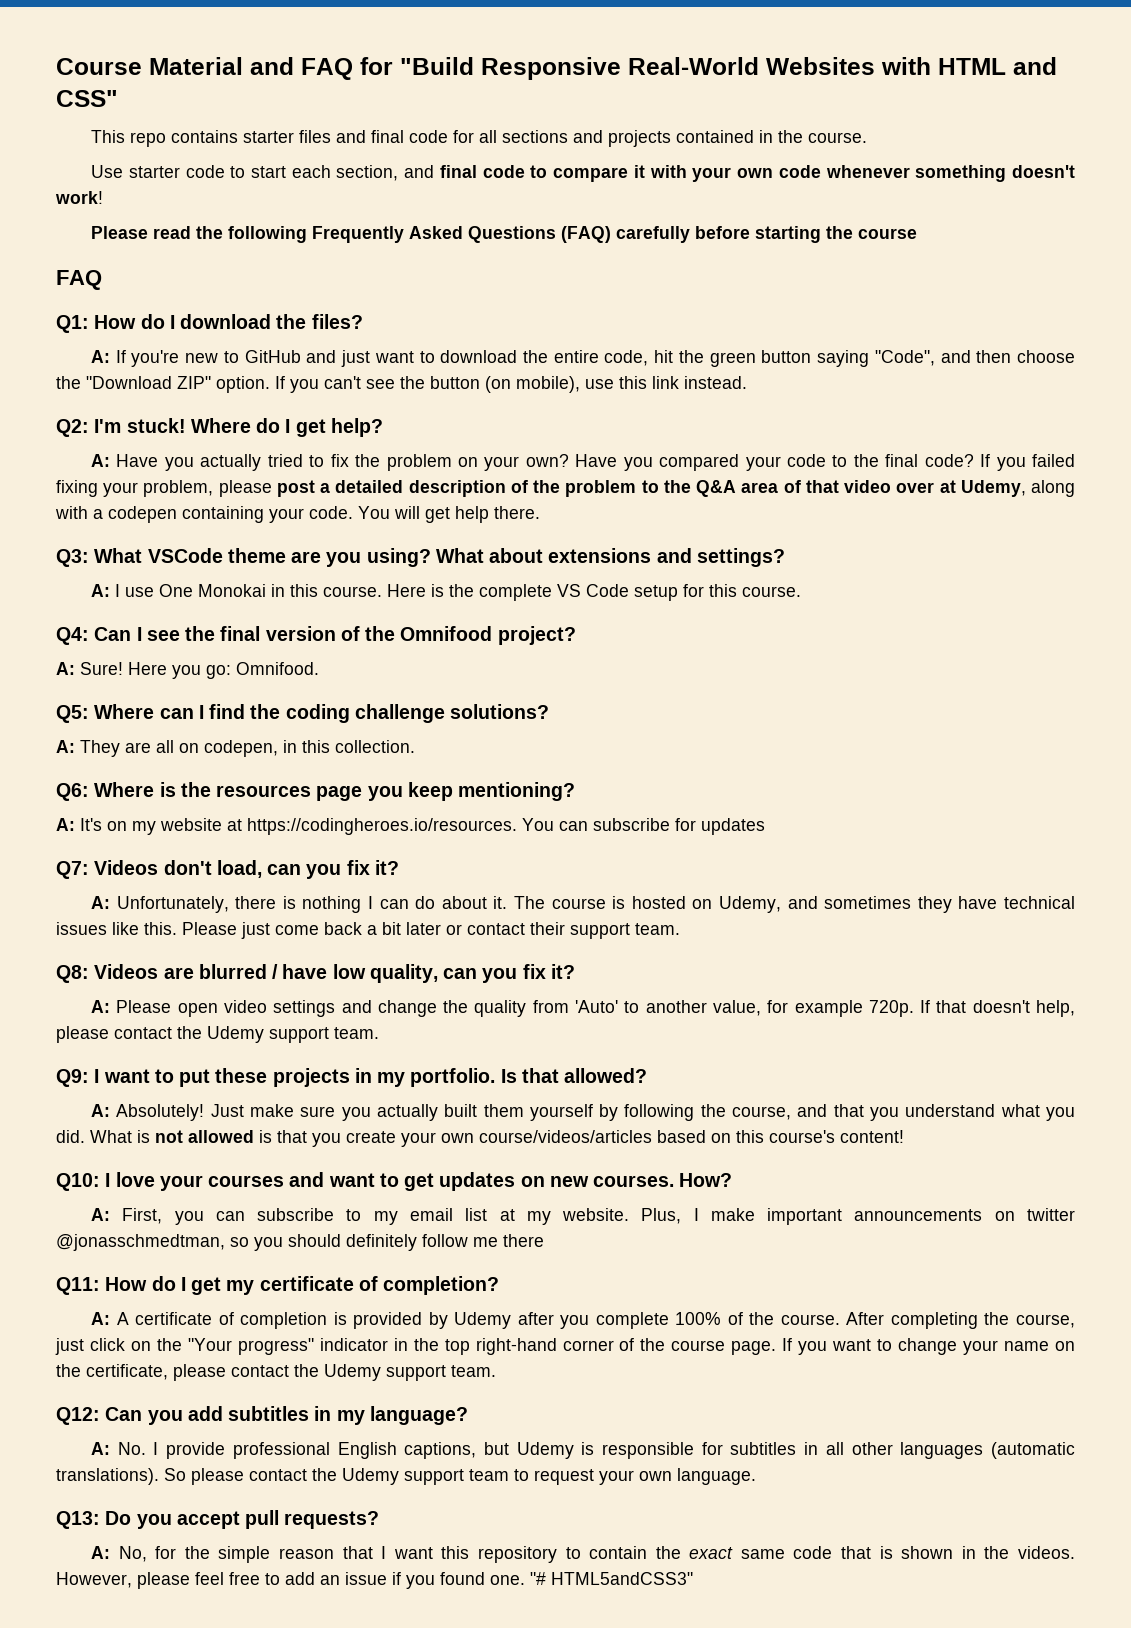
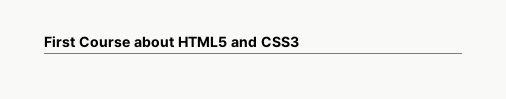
- Course Material and FAQ for "Build Responsive Real-World Websites with HTML and CSS"
- This repo contains starter files and final code for all sections and projects contained in the course.
- Use starter code to start each section, and final code to compare it with your own code whenever something doesn't work!
- Please read the following Frequently Asked Questions (FAQ) carefully before starting the course
- FAQ
- Q1: How do I download the files?
- A: If you're new to GitHub and just want to download the entire code, hit the green button saying "Code", and then choose the "Download ZIP" option. If you can't see the button (on mobile), use this link instead.
- Q2: I'm stuck! Where do I get help?
- A: Have you actually tried to fix the problem on your own? Have you compared your code to the final code? If you failed fixing your problem, please post a detailed description of the problem to the Q&A area of that video over at Udemy, along with a codepen containing your code. You will get help there.
- Q3: What VSCode theme are you using? What about extensions and settings?
- A: I use One Monokai in this course. Here is the complete VS Code setup for this course.
- Q4: Can I see the final version of the Omnifood project?
- A: Sure! Here you go: Omnifood.
- Q5: Where can I find the coding challenge solutions?
- A: They are all on codepen, in this collection.
- Q6: Where is the resources page you keep mentioning?
- A: It's on my website at https://codingheroes.io/resources. You can subscribe for updates
- Q7: Videos don't load, can you fix it?
- A: Unfortunately, there is nothing I can do about it. The course is hosted on Udemy, and sometimes they have technical issues like this. Please just come back a bit later or contact their support team.
- Q8: Videos are blurred / have low quality, can you fix it?
- A: Please open video settings and change the quality from 'Auto' to another value, for example 720p. If that doesn't help, please contact the Udemy support team.
- Q9: I want to put these projects in my portfolio. Is that allowed?
- A: Absolutely! Just make sure you actually built them yourself by following the course, and that you understand what you did. What is not allowed is that you create your own course/videos/articles based on this course's content!
- Q10: I love your courses and want to get updates on new courses. How?
- A: First, you can subscribe to my email list at my website. Plus, I make important announcements on twitter @jonasschmedtman, so you should definitely follow me there
- Q11: How do I get my certificate of completion?
- A: A certificate of completion is provided by Udemy after you complete 100% of the course. After completing the course, just click on the "Your progress" indicator in the top right-hand corner of the course page. If you want to change your name on the certificate, please contact the Udemy support team.
- Q12: Can you add subtitles in my language?
- A: No. I provide professional English captions, but Udemy is responsible for subtitles in all other languages (automatic translations). So please contact the Udemy support team to request your own language.
- Q13: Do you accept pull requests?
- A: No, for the simple reason that I want this repository to contain the exact same code that is shown in the videos. However, please feel free to add an issue if you found one. "# HTML5andCSS3"
+ First Course about HTML5 and CSS3

